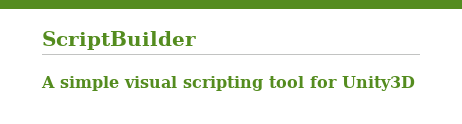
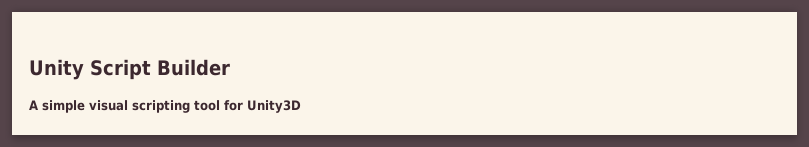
- ScriptBuilder
+ Unity Script Builder

